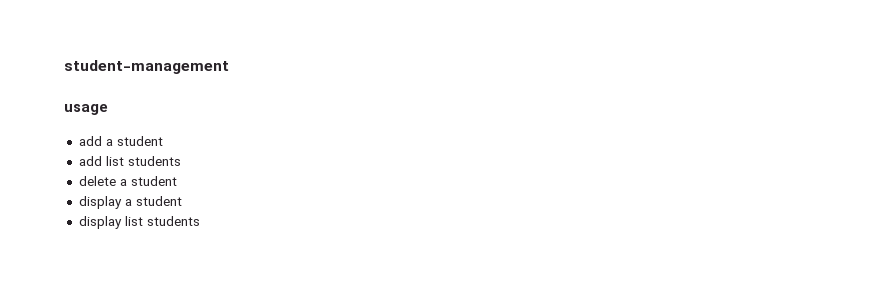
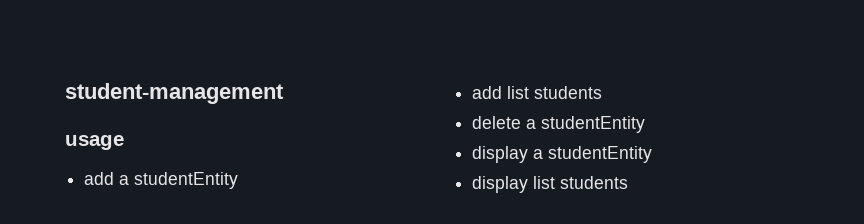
- add a student
+ add a studentEntity
- delete a student
+ delete a studentEntity
- display a student
+ display a studentEntity

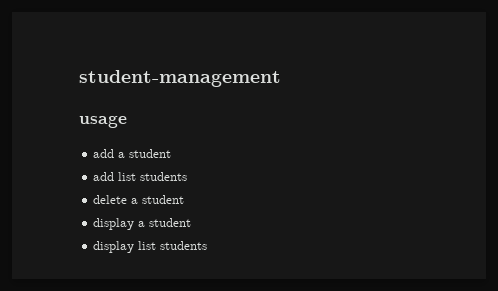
- add a studentEntity
+ add a student
- delete a studentEntity
+ delete a student
- display a studentEntity
+ display a student

